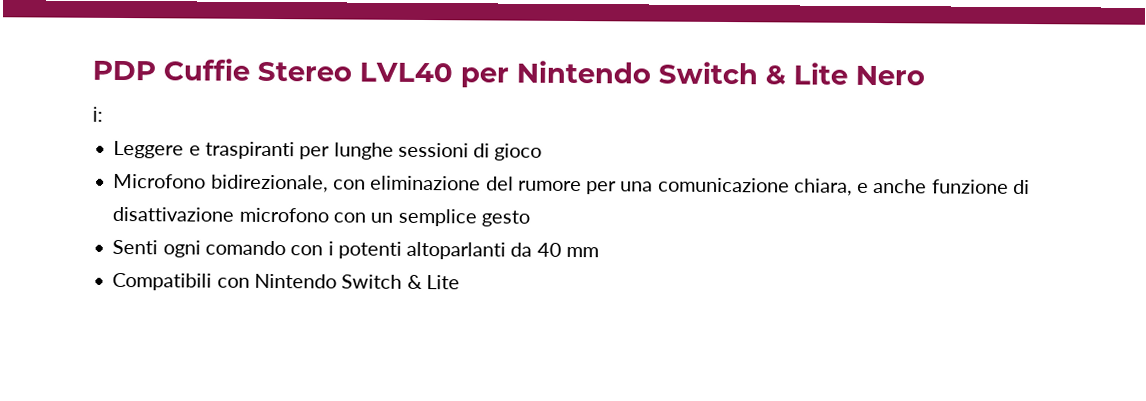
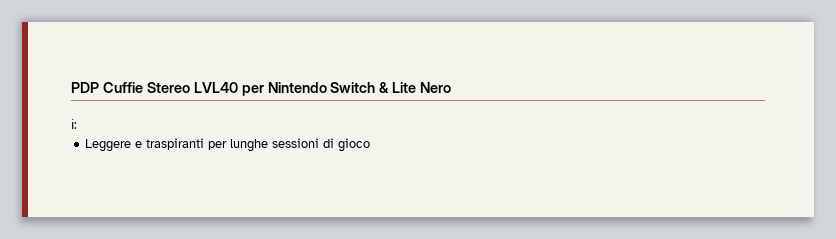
- Microfono bidirezionale, con eliminazione del rumore per una comunicazione chiara, e anche funzione di disattivazione microfono con un semplice gesto
- Senti ogni comando con i potenti altoparlanti da 40 mm
- Compatibili con Nintendo Switch & Lite

